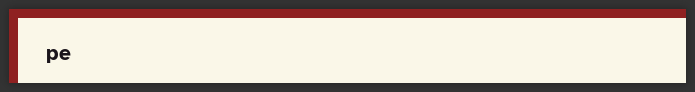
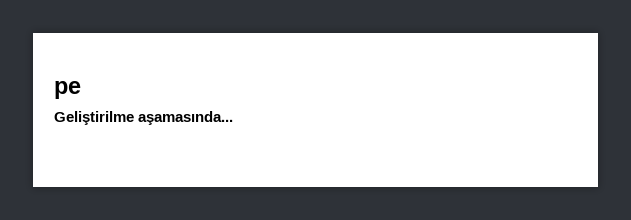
+ Geliştirilme aşamasında...

